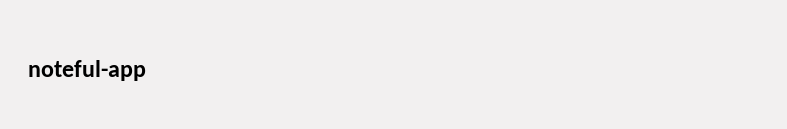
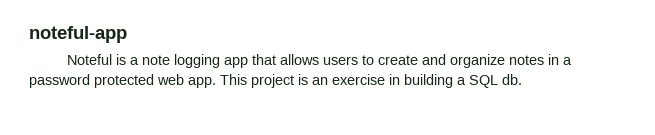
+ Noteful is a note logging app that allows users to create and organize notes in a password protected web app. This project is an exercise in building a SQL db.

